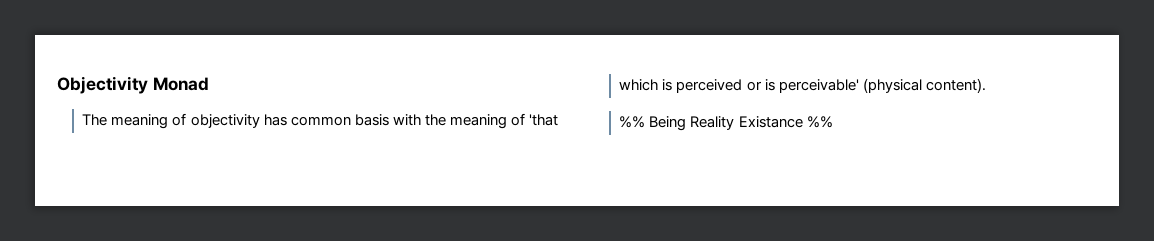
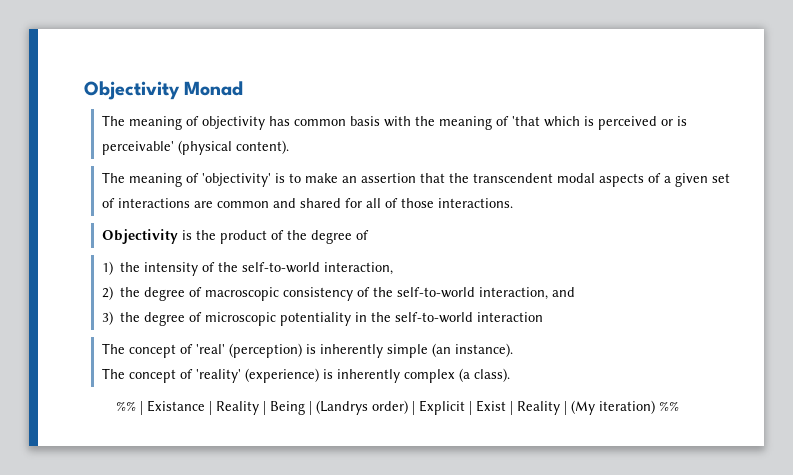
- %% Being Reality Existance %%
+ The meaning of 'objectivity' is to make an assertion that the transcendent modal aspects of a given set of interactions are common and shared for all of those interactions.
+ Objectivity is the product of the degree of
+ 1) the intensity of the self-to-world interaction,
+ 2) the degree of macroscopic consistency of the self-to-world interaction, and
+ 3) the degree of microscopic potentiality in the self-to-world interaction
+ The concept of 'real' (perception) is inherently simple (an instance).
+ The concept of 'reality' (experience) is inherently complex (a class).
+ %% | Existance | Reality | Being | (Landrys order) | Explicit | Exist | Reality | (My iteration) %%

